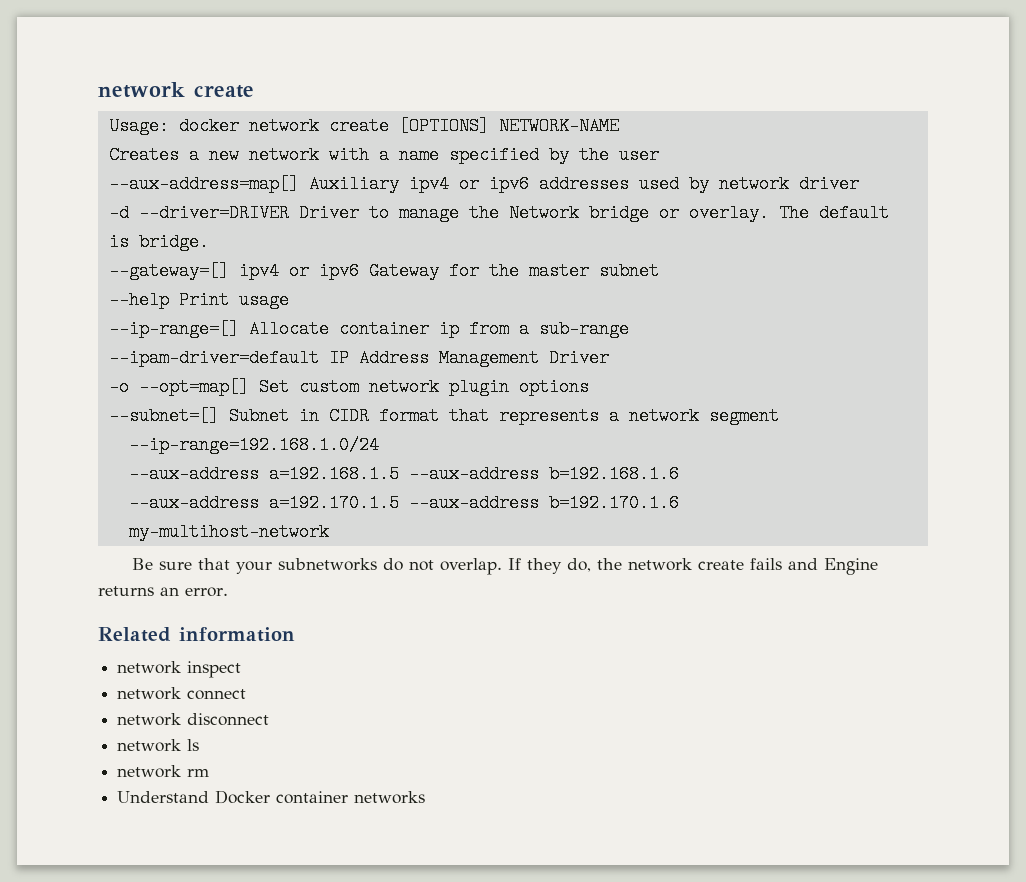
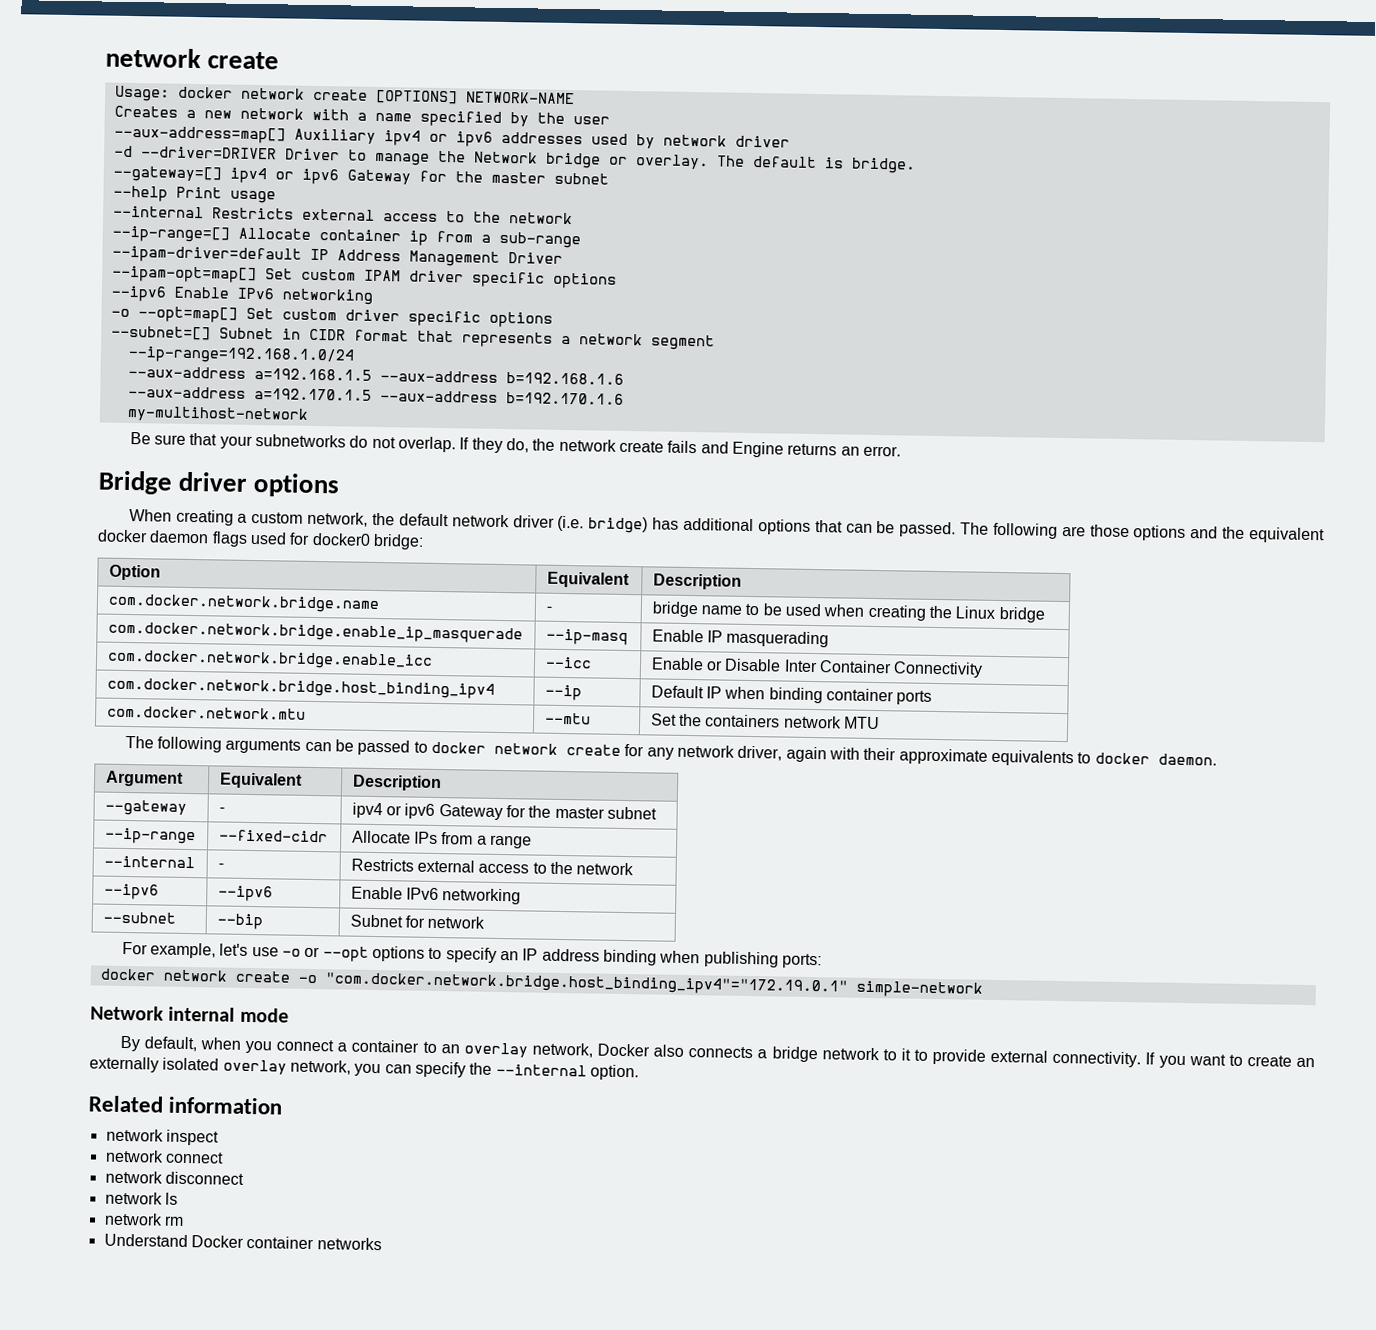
+ --internal Restricts external access to the network
+ --ipam-opt=map[] Set custom IPAM driver specific options
+ --ipv6 Enable IPv6 networking
- -o --opt=map[] Set custom network plugin options
+ -o --opt=map[] Set custom driver specific options
+ Bridge driver options
+ When creating a custom network, the default network driver (i.e. bridge) has additional options that can be passed. The following are those options and the equivalent docker daemon flags used for docker0 bridge:
+ Option | Equivalent | Description
+ com.docker.network.bridge.name | - | bridge name to be used when creating the Linux bridge
+ com.docker.network.bridge.enable_ip_masquerade | --ip-masq | Enable IP masquerading
+ com.docker.network.bridge.enable_icc | --icc | Enable or Disable Inter Container Connectivity
+ com.docker.network.bridge.host_binding_ipv4 | --ip | Default IP when binding container ports
+ com.docker.network.mtu | --mtu | Set the containers network MTU
+ The following arguments can be passed to docker network create for any network driver, again with their approximate equivalents to docker daemon.
+ Argument | Equivalent | Description
+ --gateway | - | ipv4 or ipv6 Gateway for the master subnet
+ --ip-range | --fixed-cidr | Allocate IPs from a range
+ --internal | - | Restricts external access to the network
+ --ipv6 | --ipv6 | Enable IPv6 networking
+ --subnet | --bip | Subnet for network
+ For example, let's use -o or --opt options to specify an IP address binding when publishing ports:
+ docker network create -o "com.docker.network.bridge.host_binding_ipv4"="172.19.0.1" simple-network
+ Network internal mode
+ By default, when you connect a container to an overlay network, Docker also connects a bridge network to it to provide external connectivity. If you want to create an externally isolated overlay network, you can specify the --internal option.

